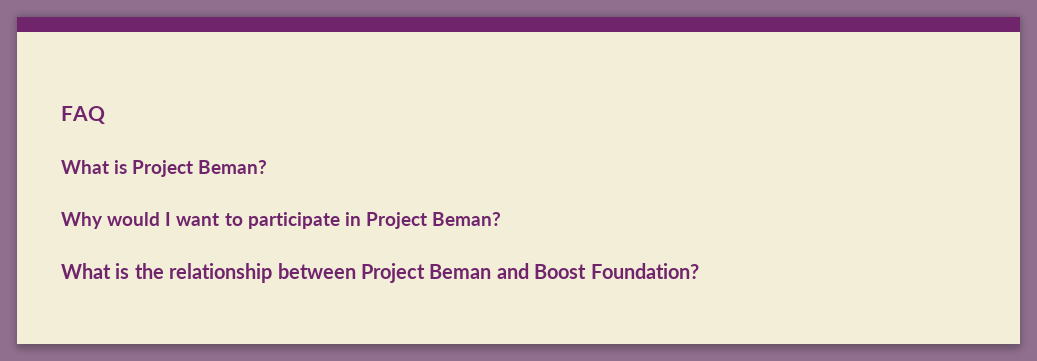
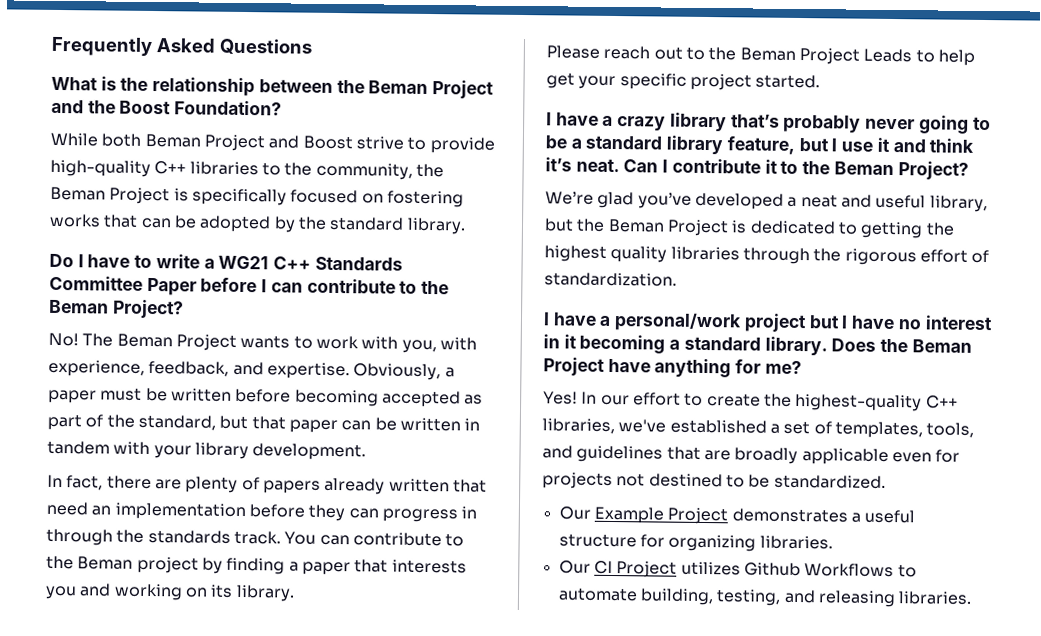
- FAQ
- What is Project Beman?
- Why would I want to participate in Project Beman?
+ Frequently Asked Questions
- What is the relationship between Project Beman and Boost Foundation?
+ What is the relationship between the Beman Project and the Boost Foundation?
+ While both Beman Project and Boost strive to provide high-quality C++ libraries to the community, the Beman Project is specifically focused on fostering works that can be adopted by the standard library.
+ Do I have to write a WG21 C++ Standards Committee Paper before I can contribute to the Beman Project?
+ No! The Beman Project wants to work with you, with experience, feedback, and expertise. Obviously, a paper must be written before becoming accepted as part of the standard, but that paper can be written in tandem with your library development.
+ In fact, there are plenty of papers already written that need an implementation before they can progress in through the standards track. You can contribute to the Beman project by finding a paper that interests you and working on its library.
+ Please reach out to the Beman Project Leads to help get your specific project started.
+ I have a crazy library that’s probably never going to be a standard library feature, but I use it and think it’s neat. Can I contribute it to the Beman Project?
+ We’re glad you’ve developed a neat and useful library, but the Beman Project is dedicated to getting the highest quality libraries through the rigorous effort of standardization.
+ I have a personal/work project but I have no interest in it becoming a standard library. Does the Beman Project have anything for me?
+ Yes! In our effort to create the highest-quality C++ libraries, we've established a set of templates, tools, and guidelines that are broadly applicable even for projects not destined to be standardized.
+ Our Example Project demonstrates a useful structure for organizing libraries.
+ Our CI Project utilizes Github Workflows to automate building, testing, and releasing libraries.

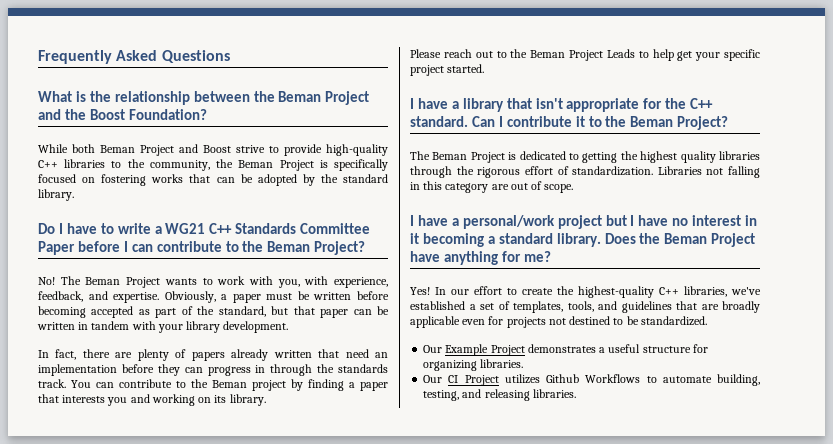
- I have a crazy library that’s probably never going to be a standard library feature, but I use it and think it’s neat.
+ I have a library that isn't appropriate for the C++ standard.
- We’re glad you’ve developed a neat and useful library, but the Beman Project is dedicated to getting the highest quality libraries through the rigorous effort of standardization.
+ The Beman Project is dedicated to getting the highest quality libraries through the rigorous effort of standardization. Libraries not falling in this category are out of scope.

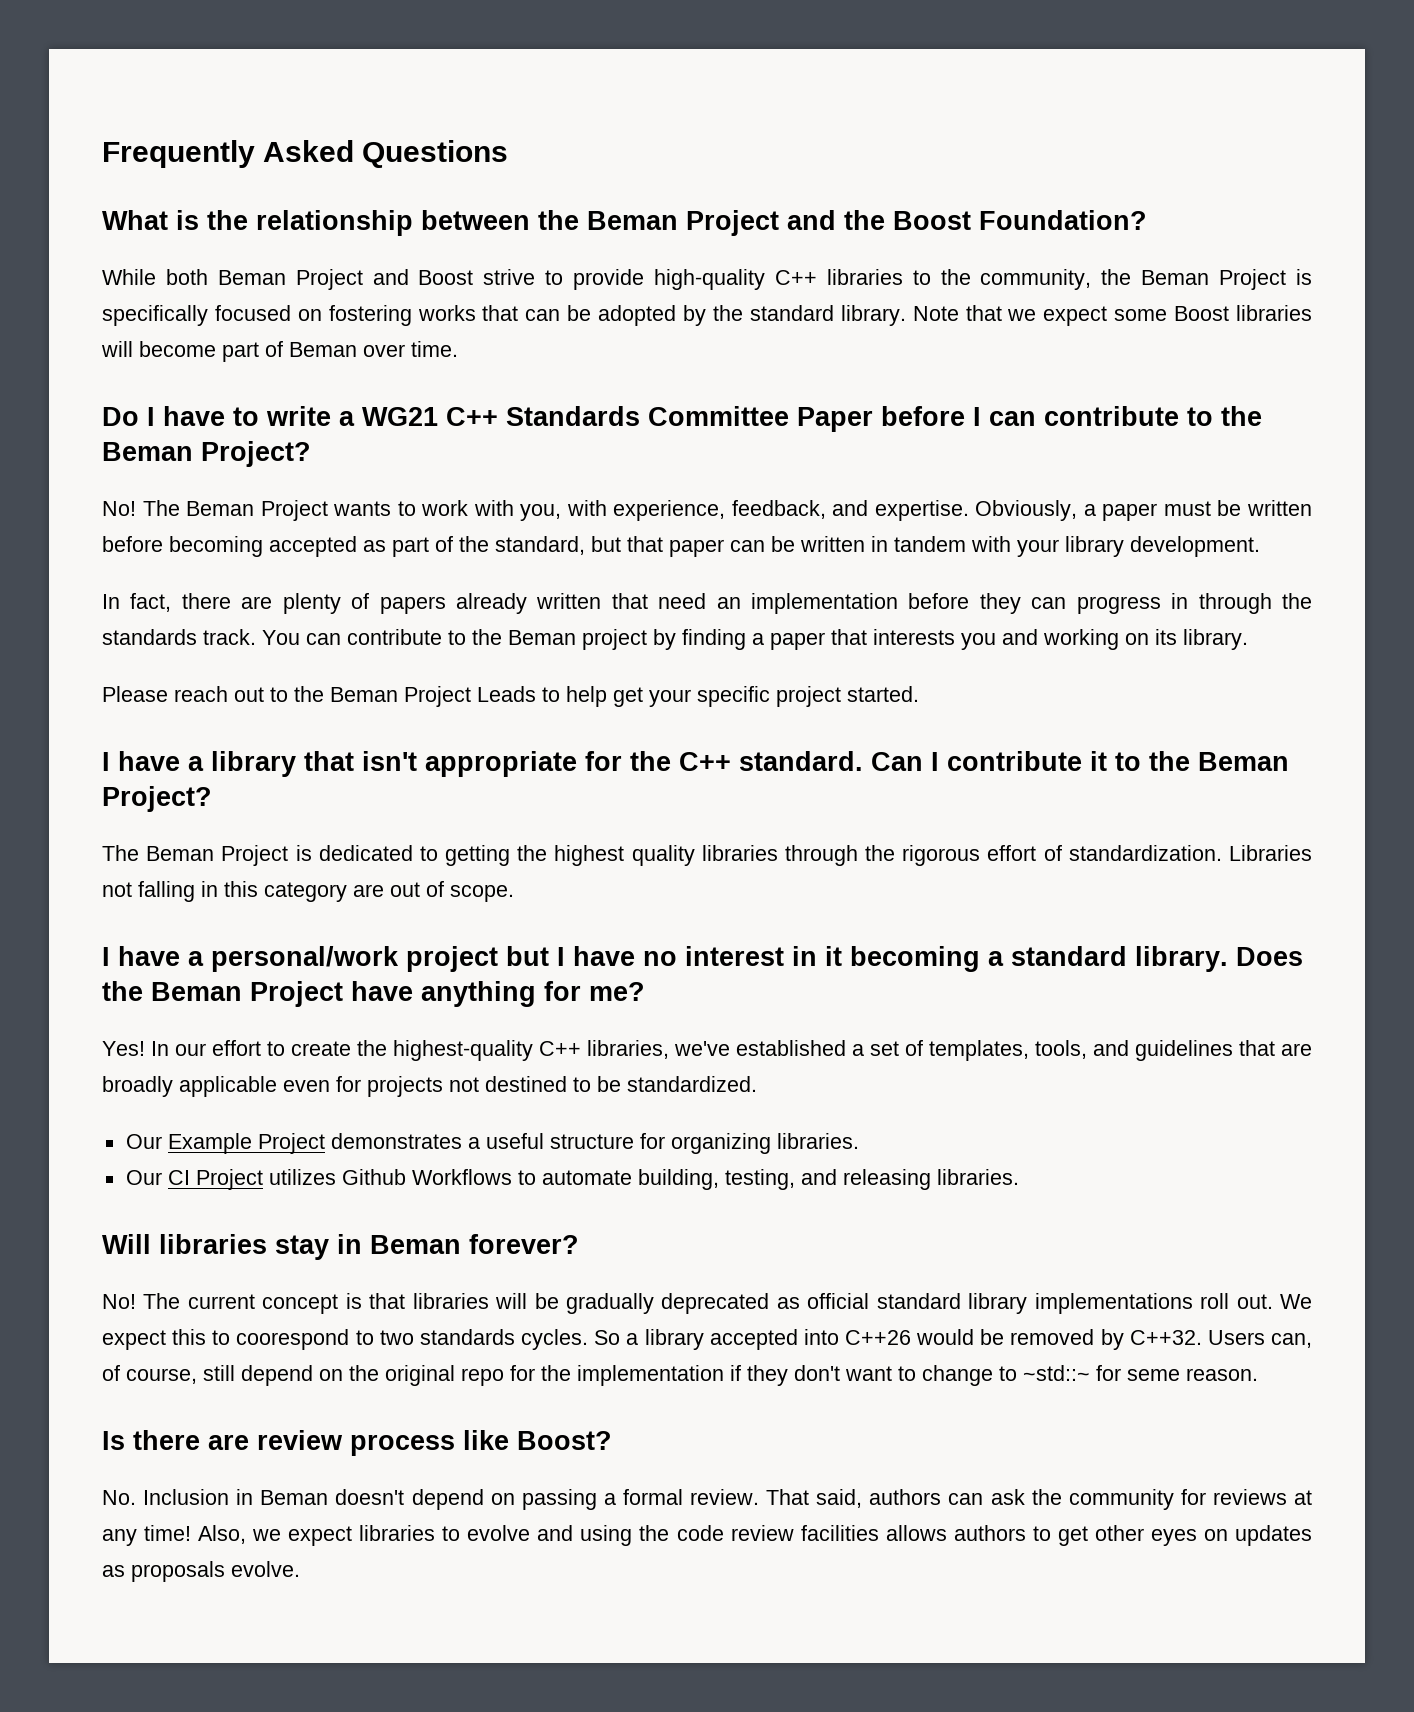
+ Note that we expect some Boost libraries will become part of Beman over time.
+ Will libraries stay in Beman forever?
+ No! The current concept is that libraries will be gradually deprecated as official standard library implementations roll out. We expect this to coorespond to two standards cycles. So a library accepted into C++26 would be removed by C++32. Users can, of course, still depend on the original repo for the implementation if they don't want to change to ~std::~ for seme reason.
+ Is there are review process like Boost?
+ No. Inclusion in Beman doesn't depend on passing a formal review. That said, authors can ask the community for reviews at any time! Also, we expect libraries to evolve and using the code review facilities allows authors to get other eyes on updates as proposals evolve.

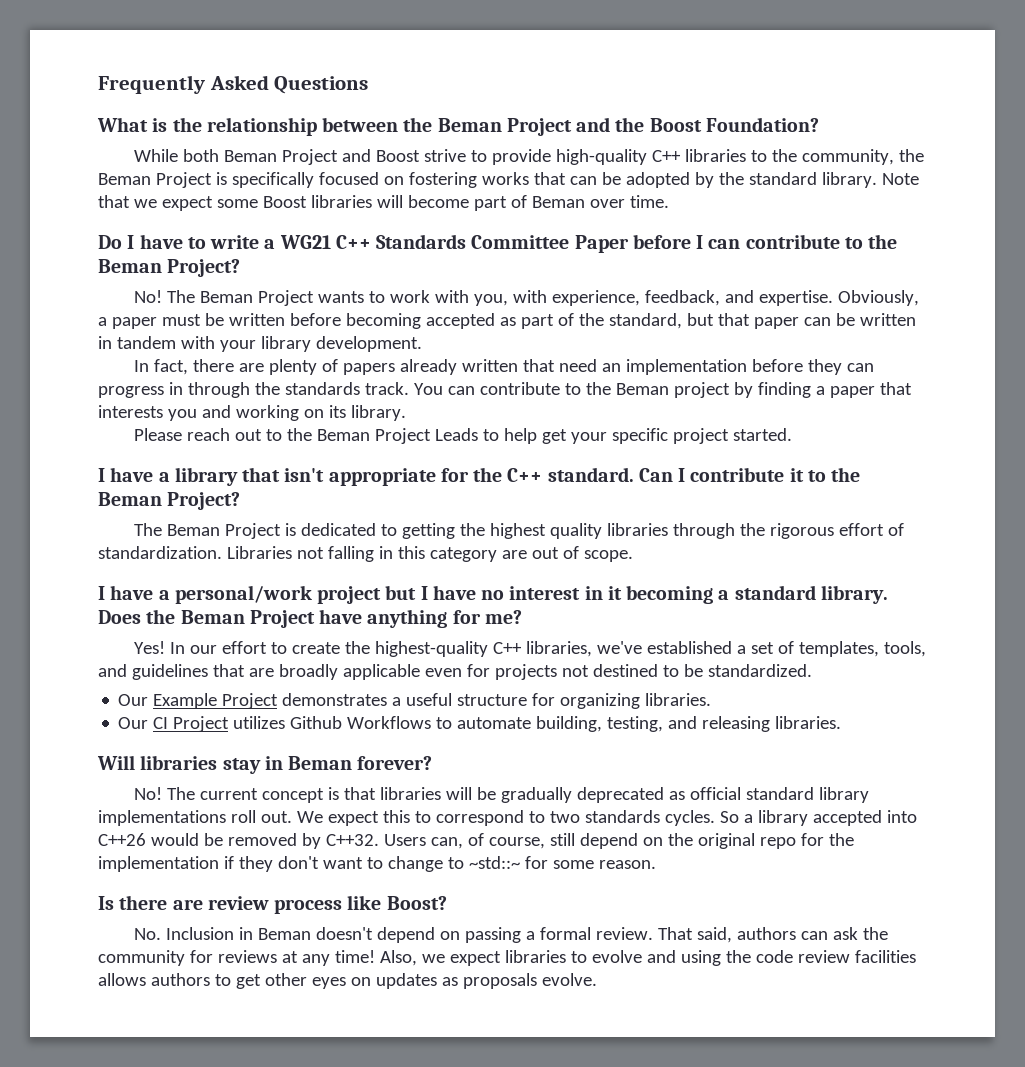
- We expect this to coorespond to two standards cycles.
+ We expect this to correspond to two standards cycles.
- Users can, of course, still depend on the original repo for the implementation if they don't want to change to ~std::~ for seme reason.
+ Users can, of course, still depend on the original repo for the implementation if they don't want to change to ~std::~ for some reason.

